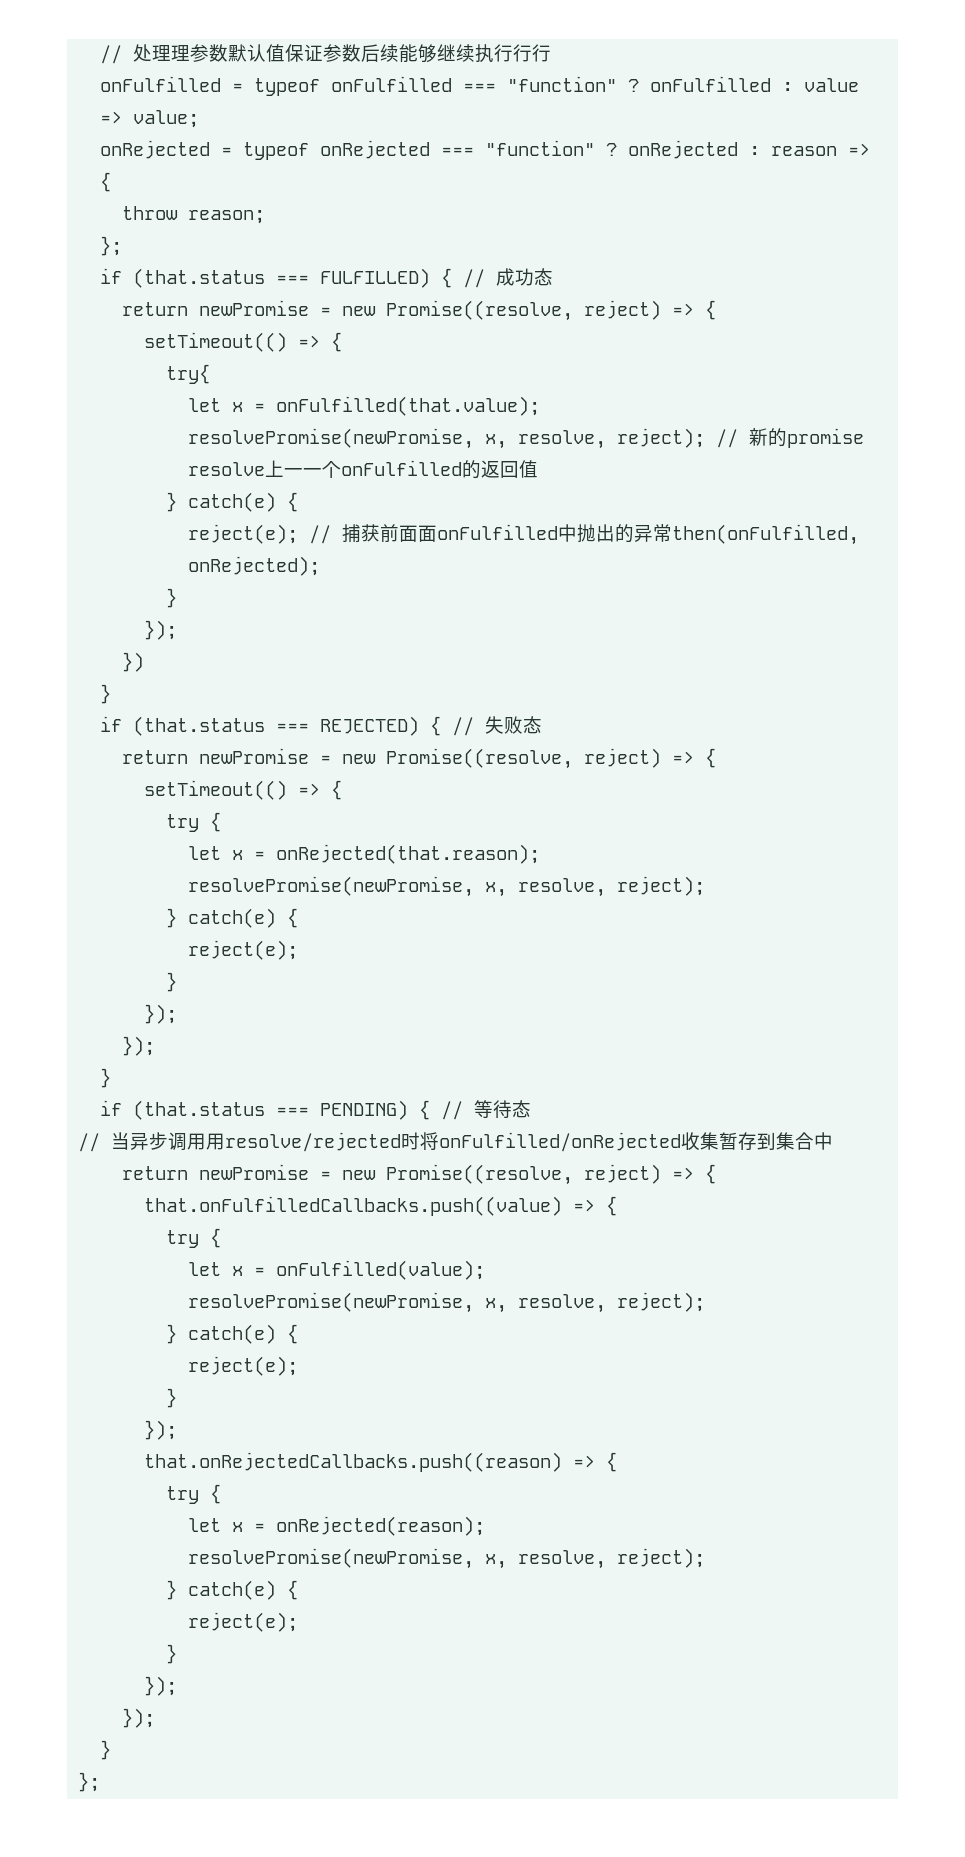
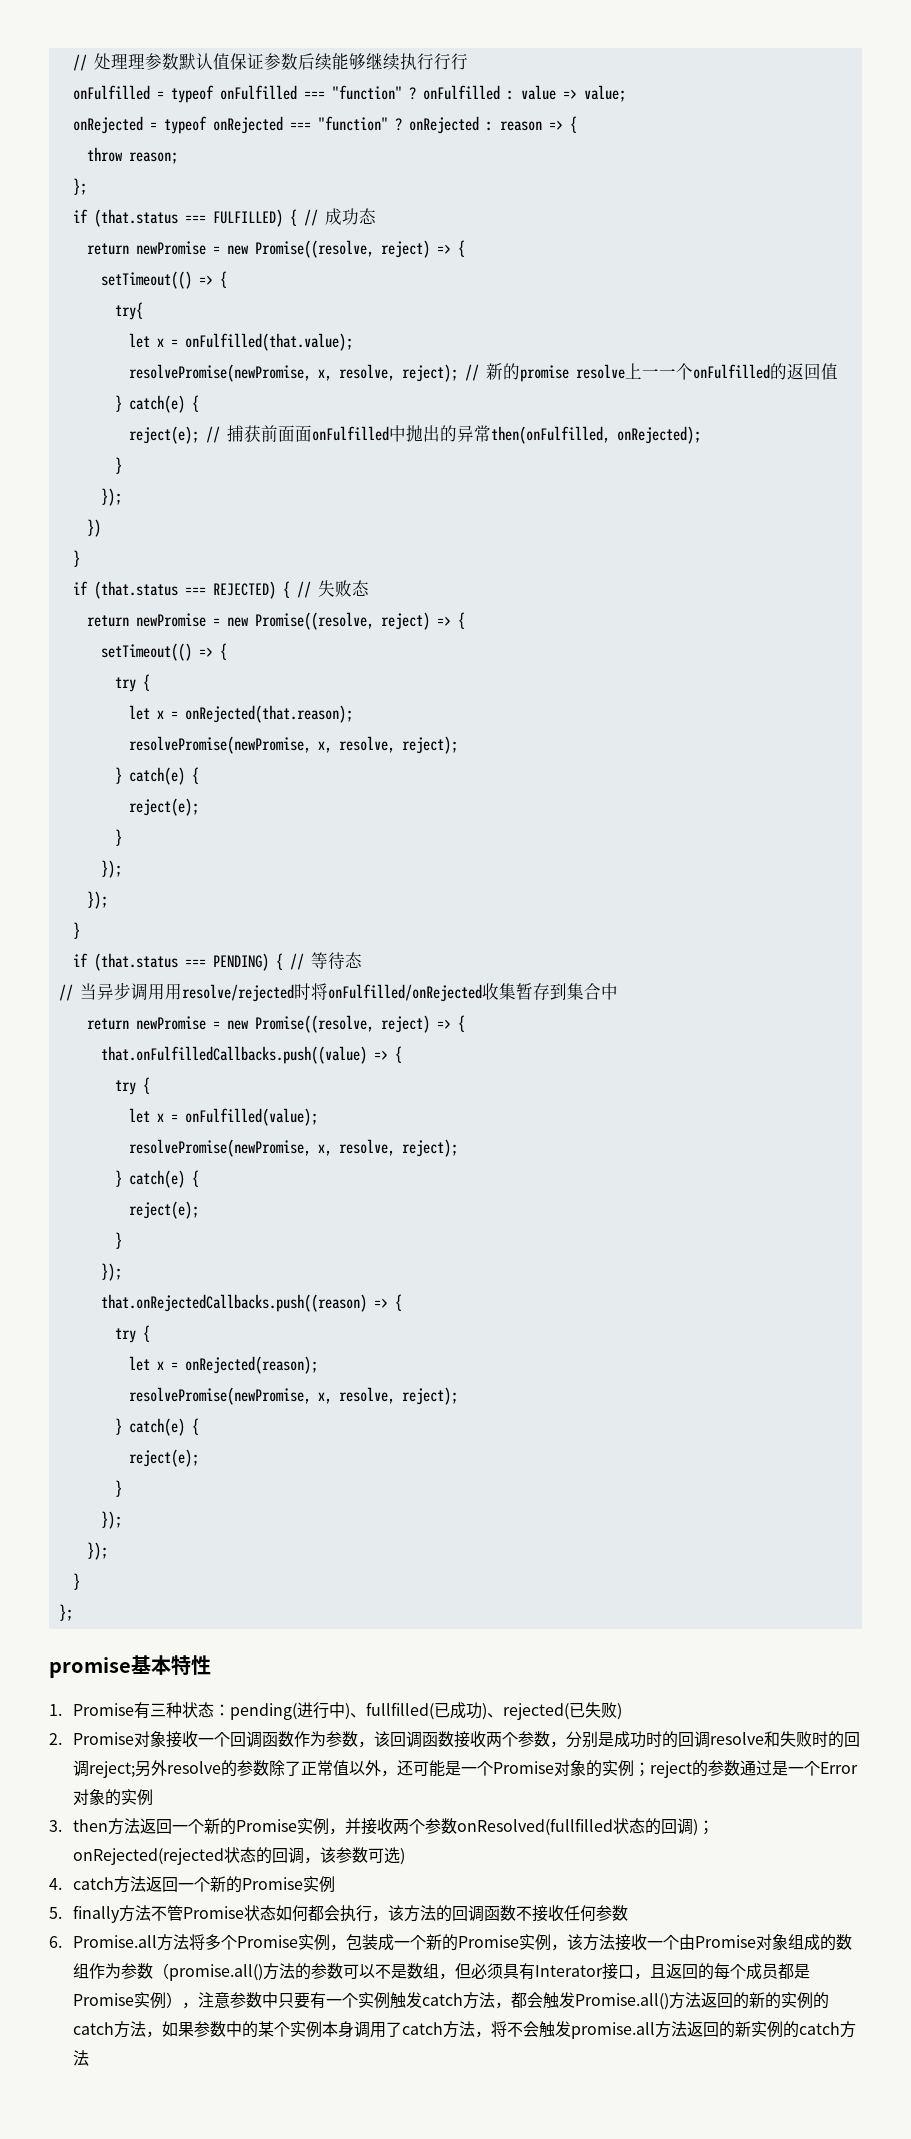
+ promise基本特性
+ 1. Promise有三种状态：pending(进行中)、fullfilled(已成功)、rejected(已失败)
+ 2. Promise对象接收一个回调函数作为参数，该回调函数接收两个参数，分别是成功时的回调resolve和失败时的回调reject;另外resolve的参数除了正常值以外，还可能是一个Promise对象的实例；reject的参数通过是一个Error对象的实例
+ 3. then方法返回一个新的Promise实例，并接收两个参数onResolved(fullfilled状态的回调)；onRejected(rejected状态的回调，该参数可选)
+ 4. catch方法返回一个新的Promise实例
+ 5. finally方法不管Promise状态如何都会执行，该方法的回调函数不接收任何参数
+ 6. Promise.all方法将多个Promise实例，包装成一个新的Promise实例，该方法接收一个由Promise对象组成的数组作为参数（promise.all()方法的参数可以不是数组，但必须具有Interator接口，且返回的每个成员都是Promise实例），注意参数中只要有一个实例触发catch方法，都会触发Promise.all()方法返回的新的实例的catch方法，如果参数中的某个实例本身调用了catch方法，将不会触发promise.all方法返回的新实例的catch方法

